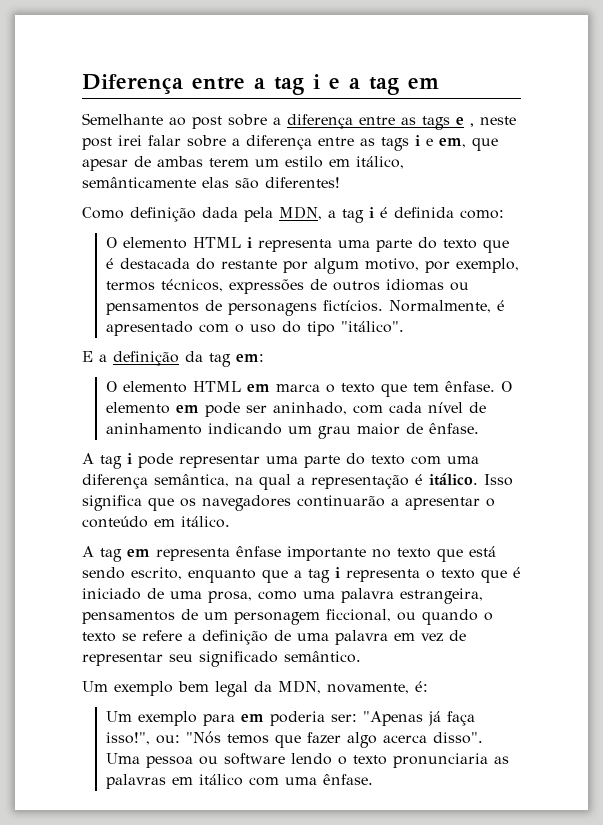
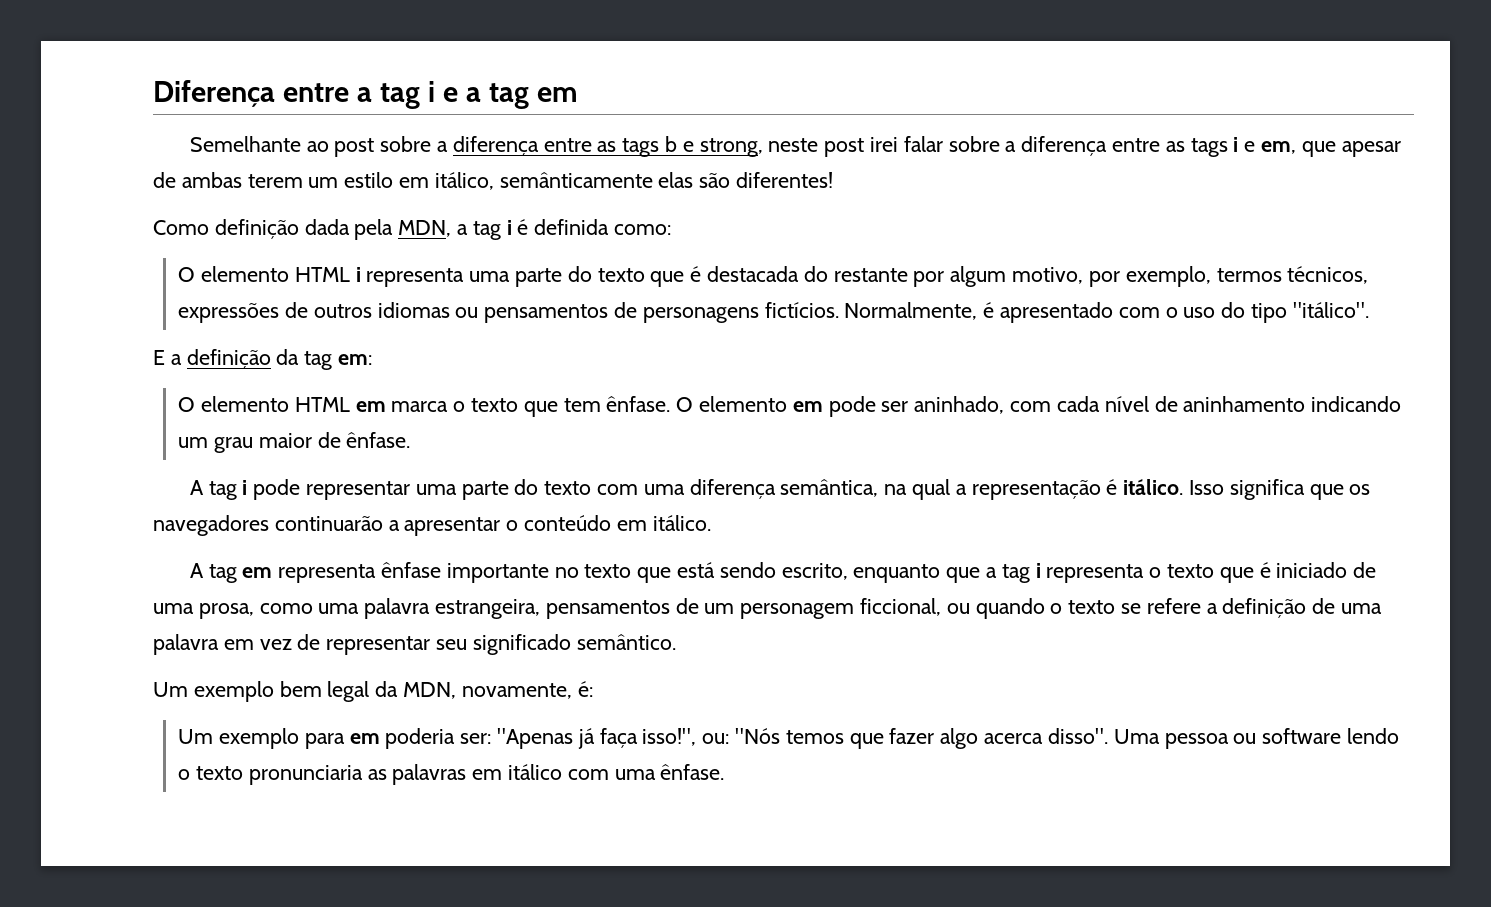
- Semelhante ao post sobre a diferença entre as tags e , neste post irei falar sobre a diferença entre as tags i e em, que apesar de ambas terem um estilo em itálico, semânticamente elas são diferentes!
+ Semelhante ao post sobre a diferença entre as tags b e strong, neste post irei falar sobre a diferença entre as tags i e em, que apesar de ambas terem um estilo em itálico, semânticamente elas são diferentes!

